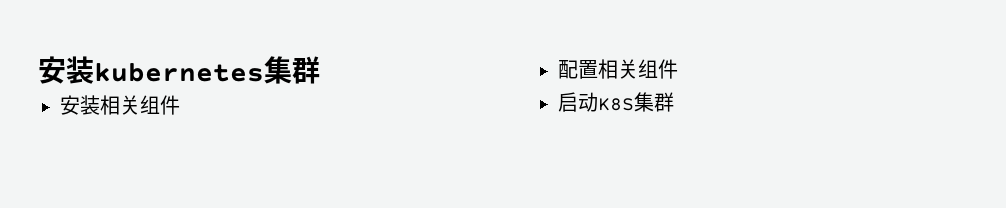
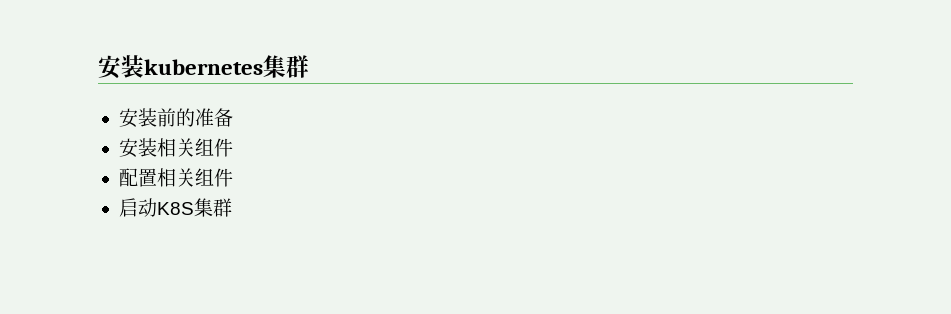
+ 安装前的准备

